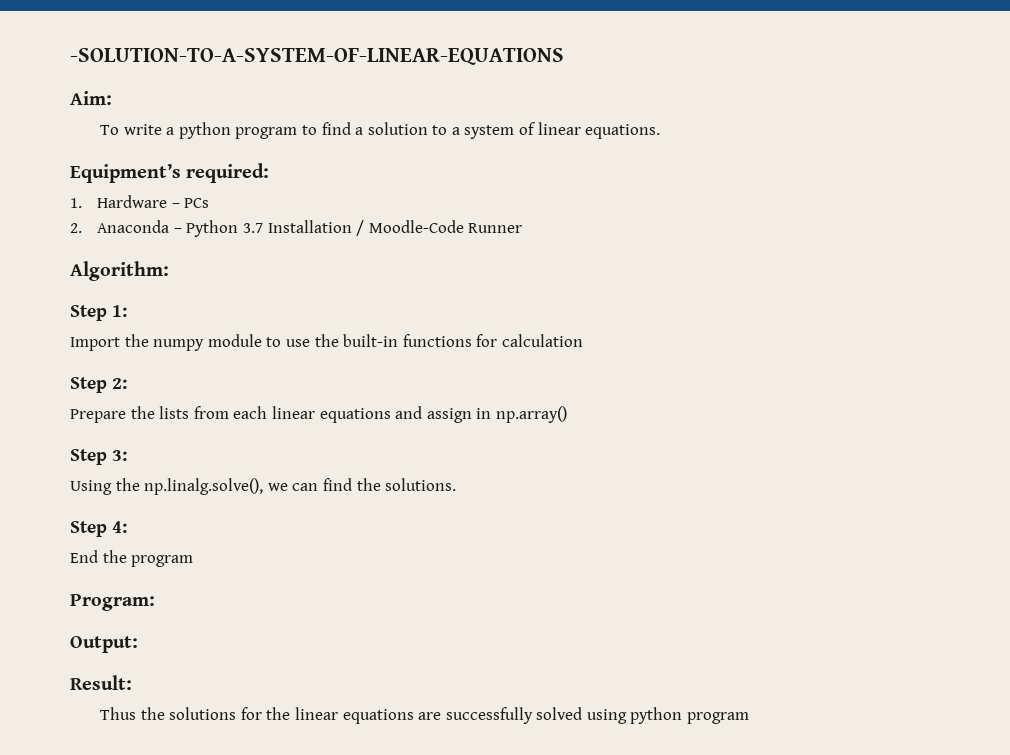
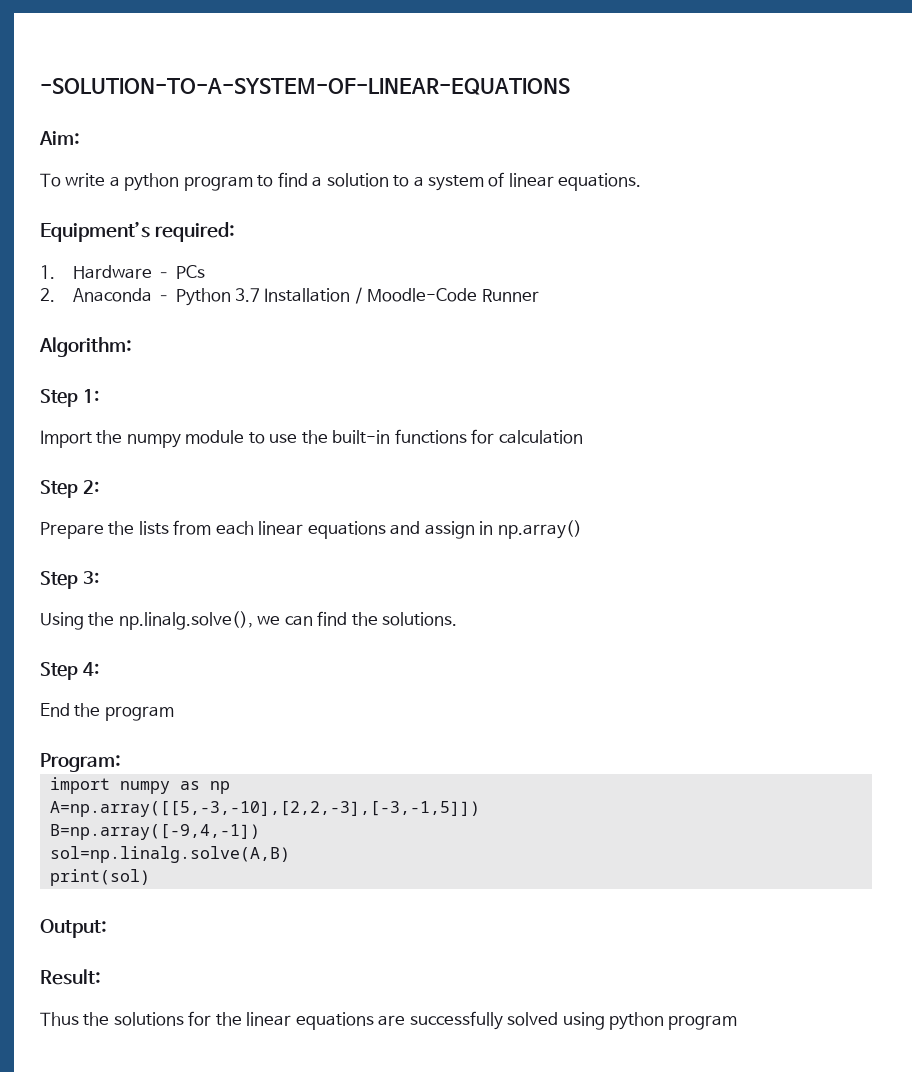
+ import numpy as np
+ A=np.array([[5,-3,-10],[2,2,-3],[-3,-1,5]])
+ B=np.array([-9,4,-1])
+ sol=np.linalg.solve(A,B)
+ print(sol)

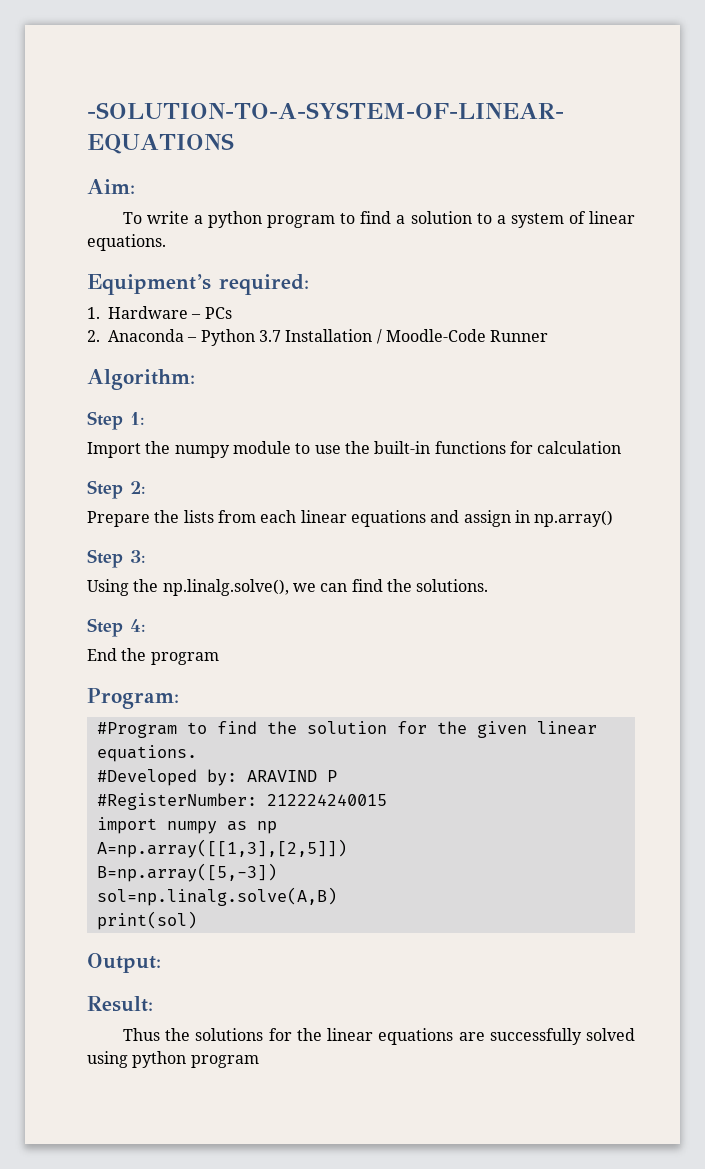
+ #Program to find the solution for the given linear equations.
+ #Developed by: ARAVIND P
+ #RegisterNumber: 212224240015
- A=np.array([[5,-3,-10],[2,2,-3],[-3,-1,5]])
- B=np.array([-9,4,-1])
+ A=np.array([[1,3],[2,5]])
+ B=np.array([5,-3])

